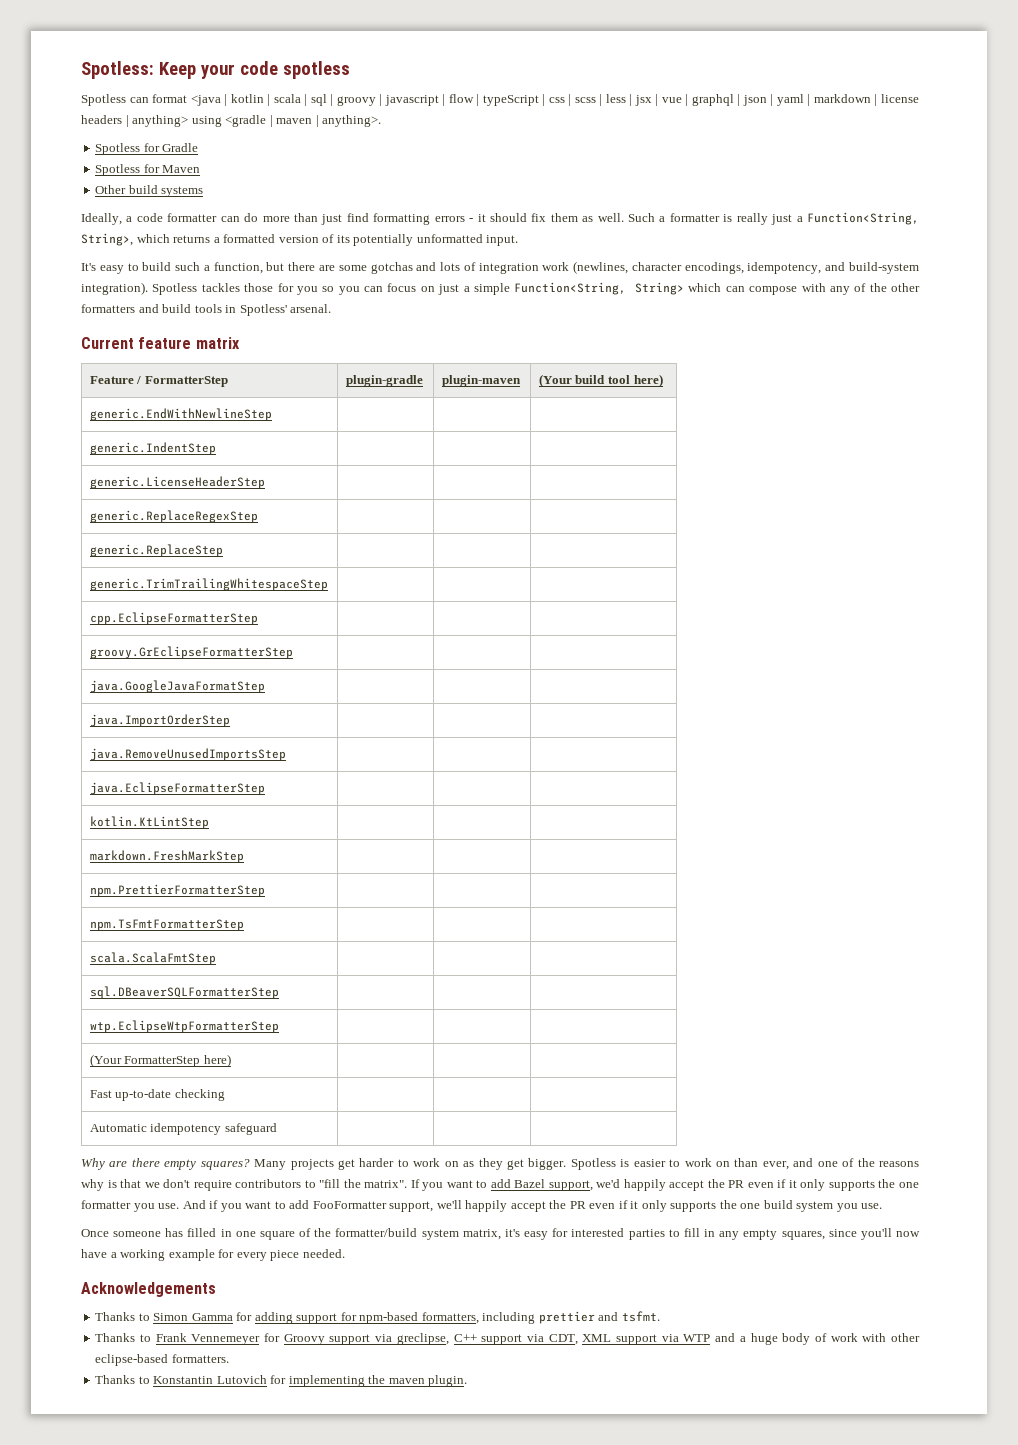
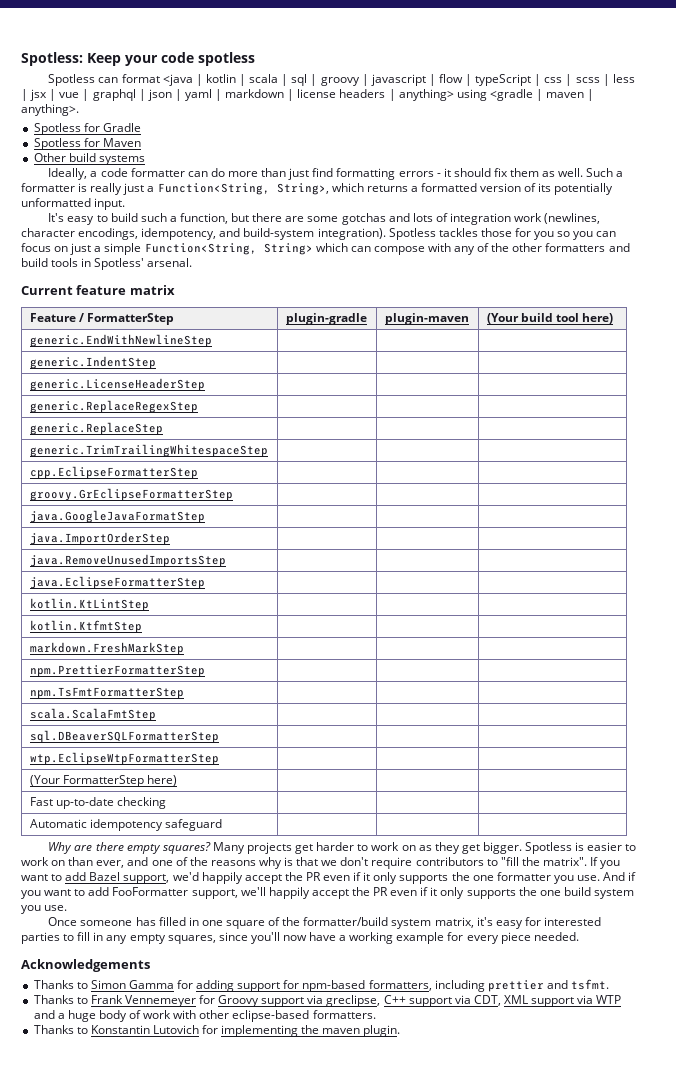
+ kotlin.KtfmtStep | | |

